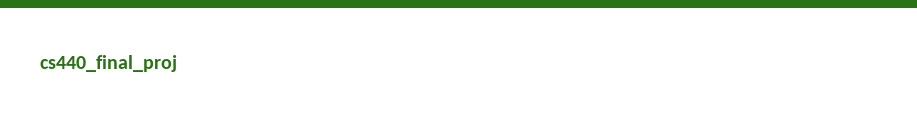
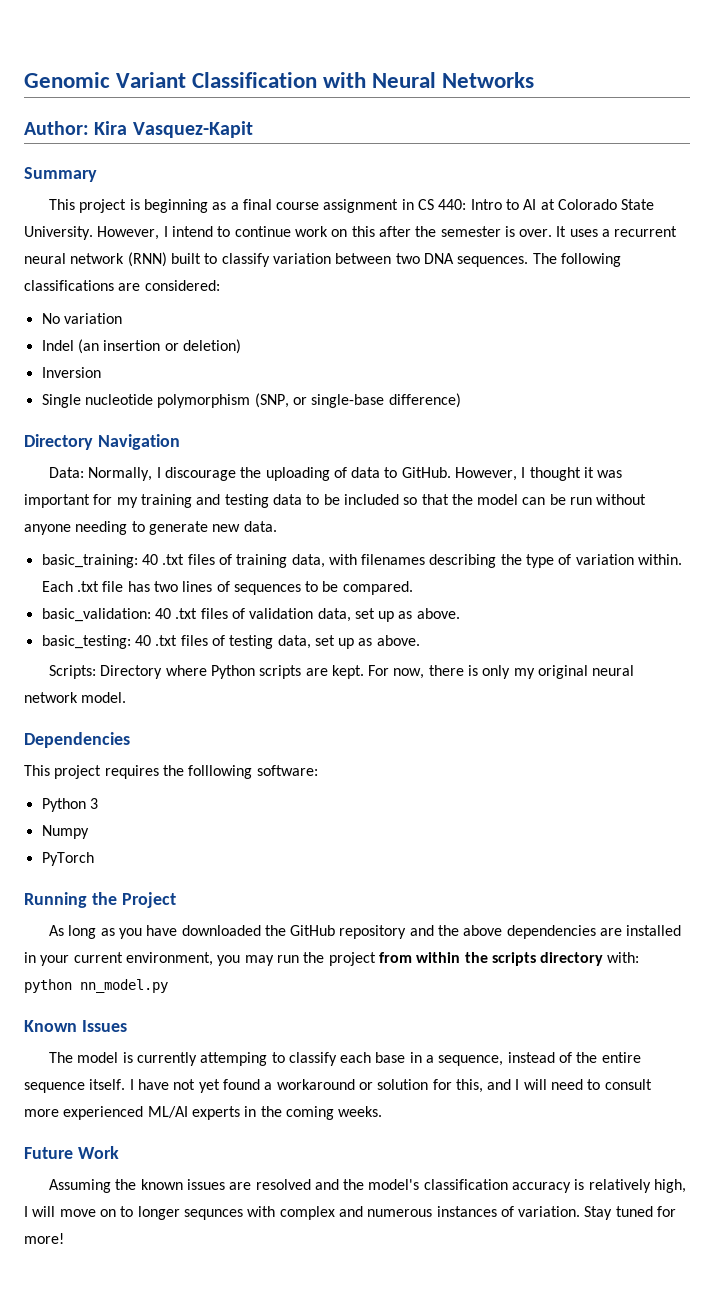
- cs440_final_proj
+ Genomic Variant Classification with Neural Networks
+ Author: Kira Vasquez-Kapit
+ Summary
+ This project is beginning as a final course assignment in CS 440: Intro to AI at Colorado State University. However, I intend to continue work on this after the semester is over. It uses a recurrent neural network (RNN) built to classify variation between two DNA sequences. The following classifications are considered:
+ No variation
+ Indel (an insertion or deletion)
+ Inversion
+ Single nucleotide polymorphism (SNP, or single-base difference)
+ Directory Navigation
+ Data: Normally, I discourage the uploading of data to GitHub. However, I thought it was important for my training and testing data to be included so that the model can be run without anyone needing to generate new data.
+ basic_training: 40 .txt files of training data, with filenames describing the type of variation within. Each .txt file has two lines of sequences to be compared.
+ basic_validation: 40 .txt files of validation data, set up as above.
+ basic_testing: 40 .txt files of testing data, set up as above.
+ Scripts: Directory where Python scripts are kept. For now, there is only my original neural network model.
+ Dependencies
+ This project requires the folllowing software:
+ Python 3
+ Numpy
+ PyTorch
+ Running the Project
+ As long as you have downloaded the GitHub repository and the above dependencies are installed in your current environment, you may run the project from within the scripts directory with: python nn_model.py
+ Known Issues
+ The model is currently attemping to classify each base in a sequence, instead of the entire sequence itself. I have not yet found a workaround or solution for this, and I will need to consult more experienced ML/AI experts in the coming weeks.
+ Future Work
+ Assuming the known issues are resolved and the model's classification accuracy is relatively high, I will move on to longer sequnces with complex and numerous instances of variation. Stay tuned for more!

